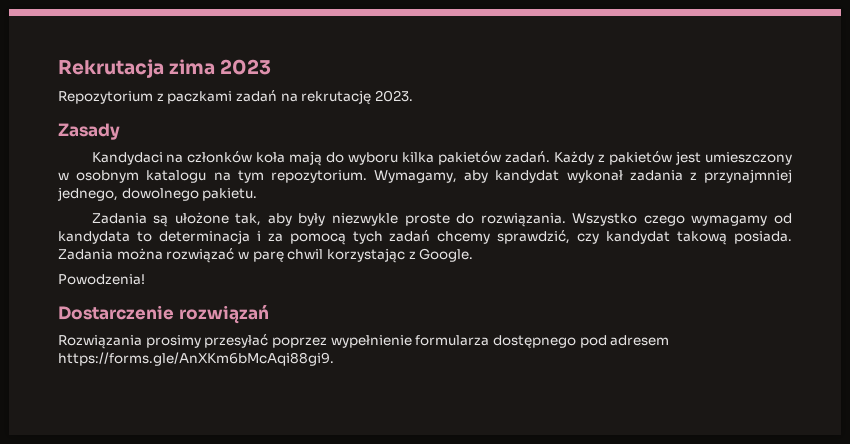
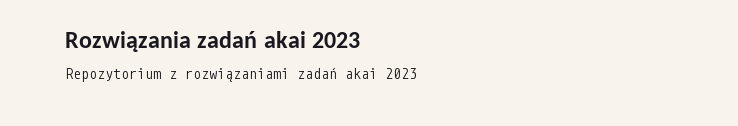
- Rekrutacja zima 2023
+ Rozwiązania zadań akai 2023
- Repozytorium z paczkami zadań na rekrutację 2023.
- Zasady
- Kandydaci na członków koła mają do wyboru kilka pakietów zadań. Każdy z pakietów jest umieszczony w osobnym katalogu na tym repozytorium. Wymagamy, aby kandydat wykonał zadania z przynajmniej jednego, dowolnego pakietu.
- Zadania są ułożone tak, aby były niezwykle proste do rozwiązania. Wszystko czego wymagamy od kandydata to determinacja i za pomocą tych zadań chcemy sprawdzić, czy kandydat takową posiada. Zadania można rozwiązać w parę chwil korzystając z Google.
- Powodzenia!
- Dostarczenie rozwiązań
- Rozwiązania prosimy przesyłać poprzez wypełnienie formularza dostępnego pod adresem https://forms.gle/AnXKm6bMcAqi88gi9.
+ Repozytorium z rozwiązaniami zadań akai 2023

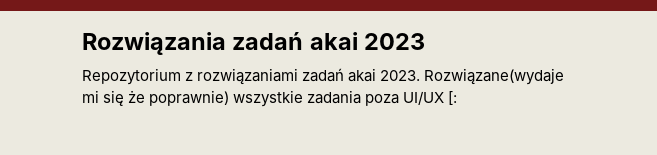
- Repozytorium z rozwiązaniami zadań akai 2023
+ Repozytorium z rozwiązaniami zadań akai 2023. Rozwiązane(wydaje mi się że poprawnie) wszystkie zadania poza UI/UX [:

